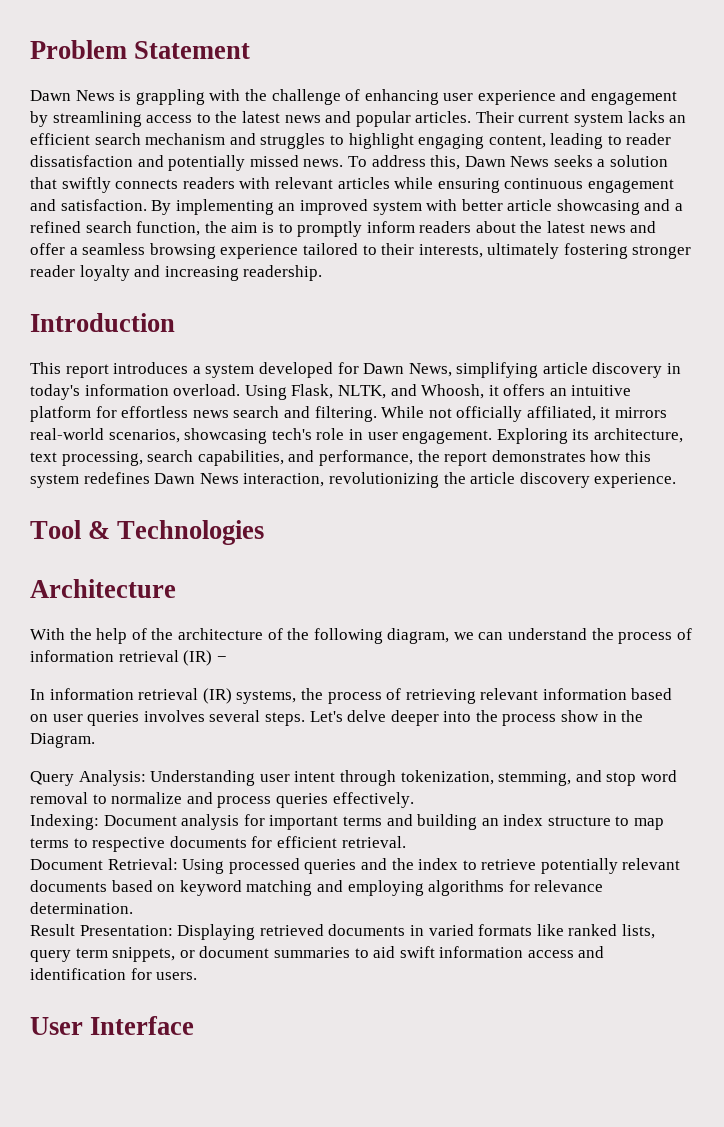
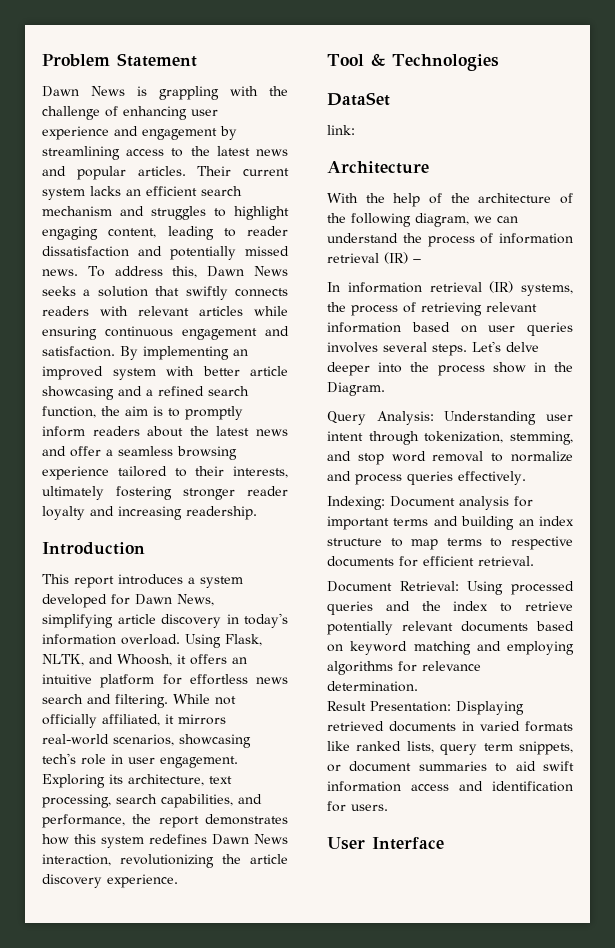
+ DataSet
+ link:

